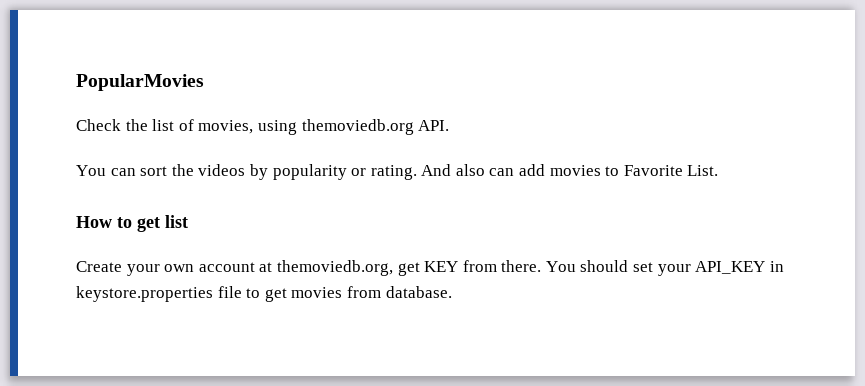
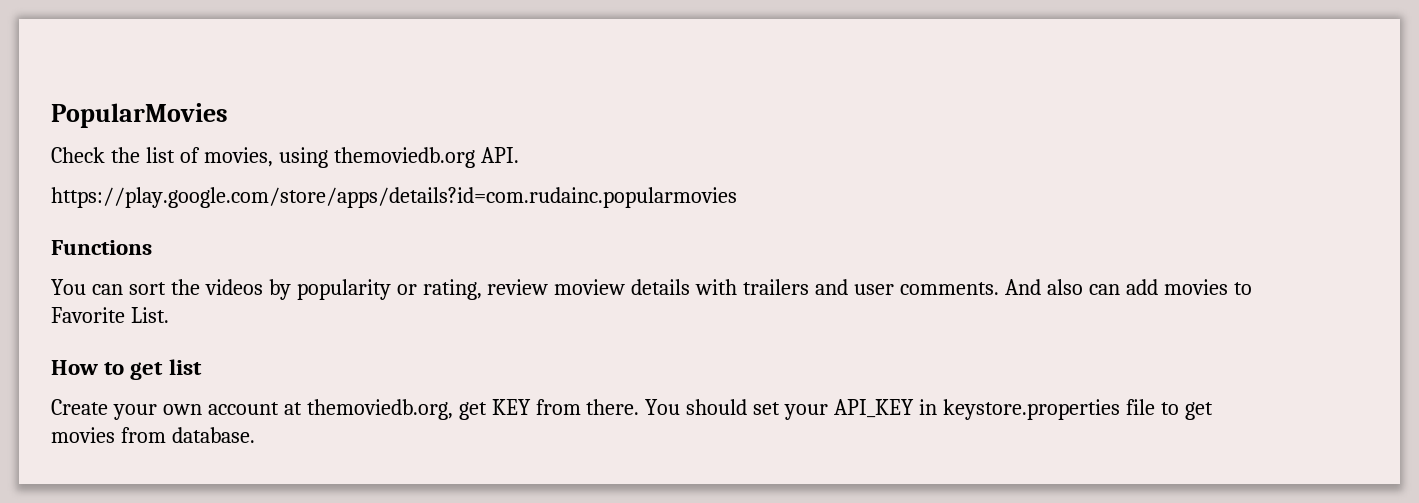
+ https://play.google.com/store/apps/details?id=com.rudainc.popularmovies
+ Functions
- You can sort the videos by popularity or rating.
+ You can sort the videos by popularity or rating, review moview details with trailers and user comments.

